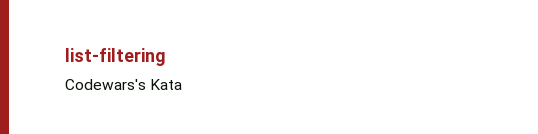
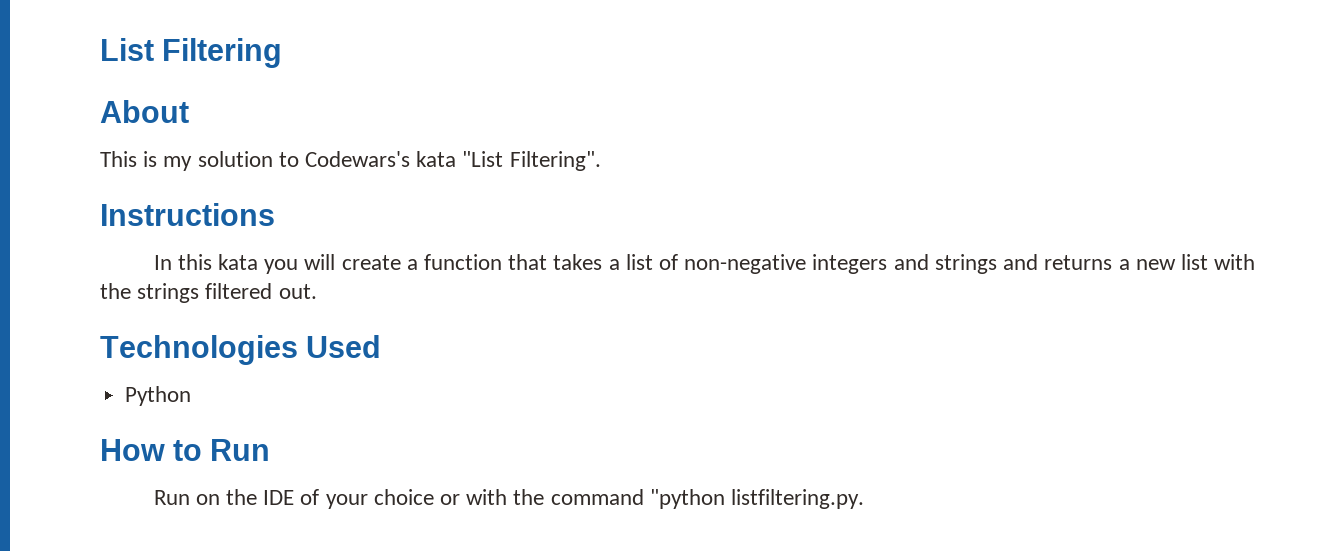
- list-filtering
- Codewars's Kata
+ List Filtering
+ About
+ This is my solution to Codewars's kata "List Filtering".
+ Instructions
+ In this kata you will create a function that takes a list of non-negative integers and strings and returns a new list with the strings filtered out.
+ Technologies Used
+ Python
+ How to Run
+ Run on the IDE of your choice or with the command "python listfiltering.py.

